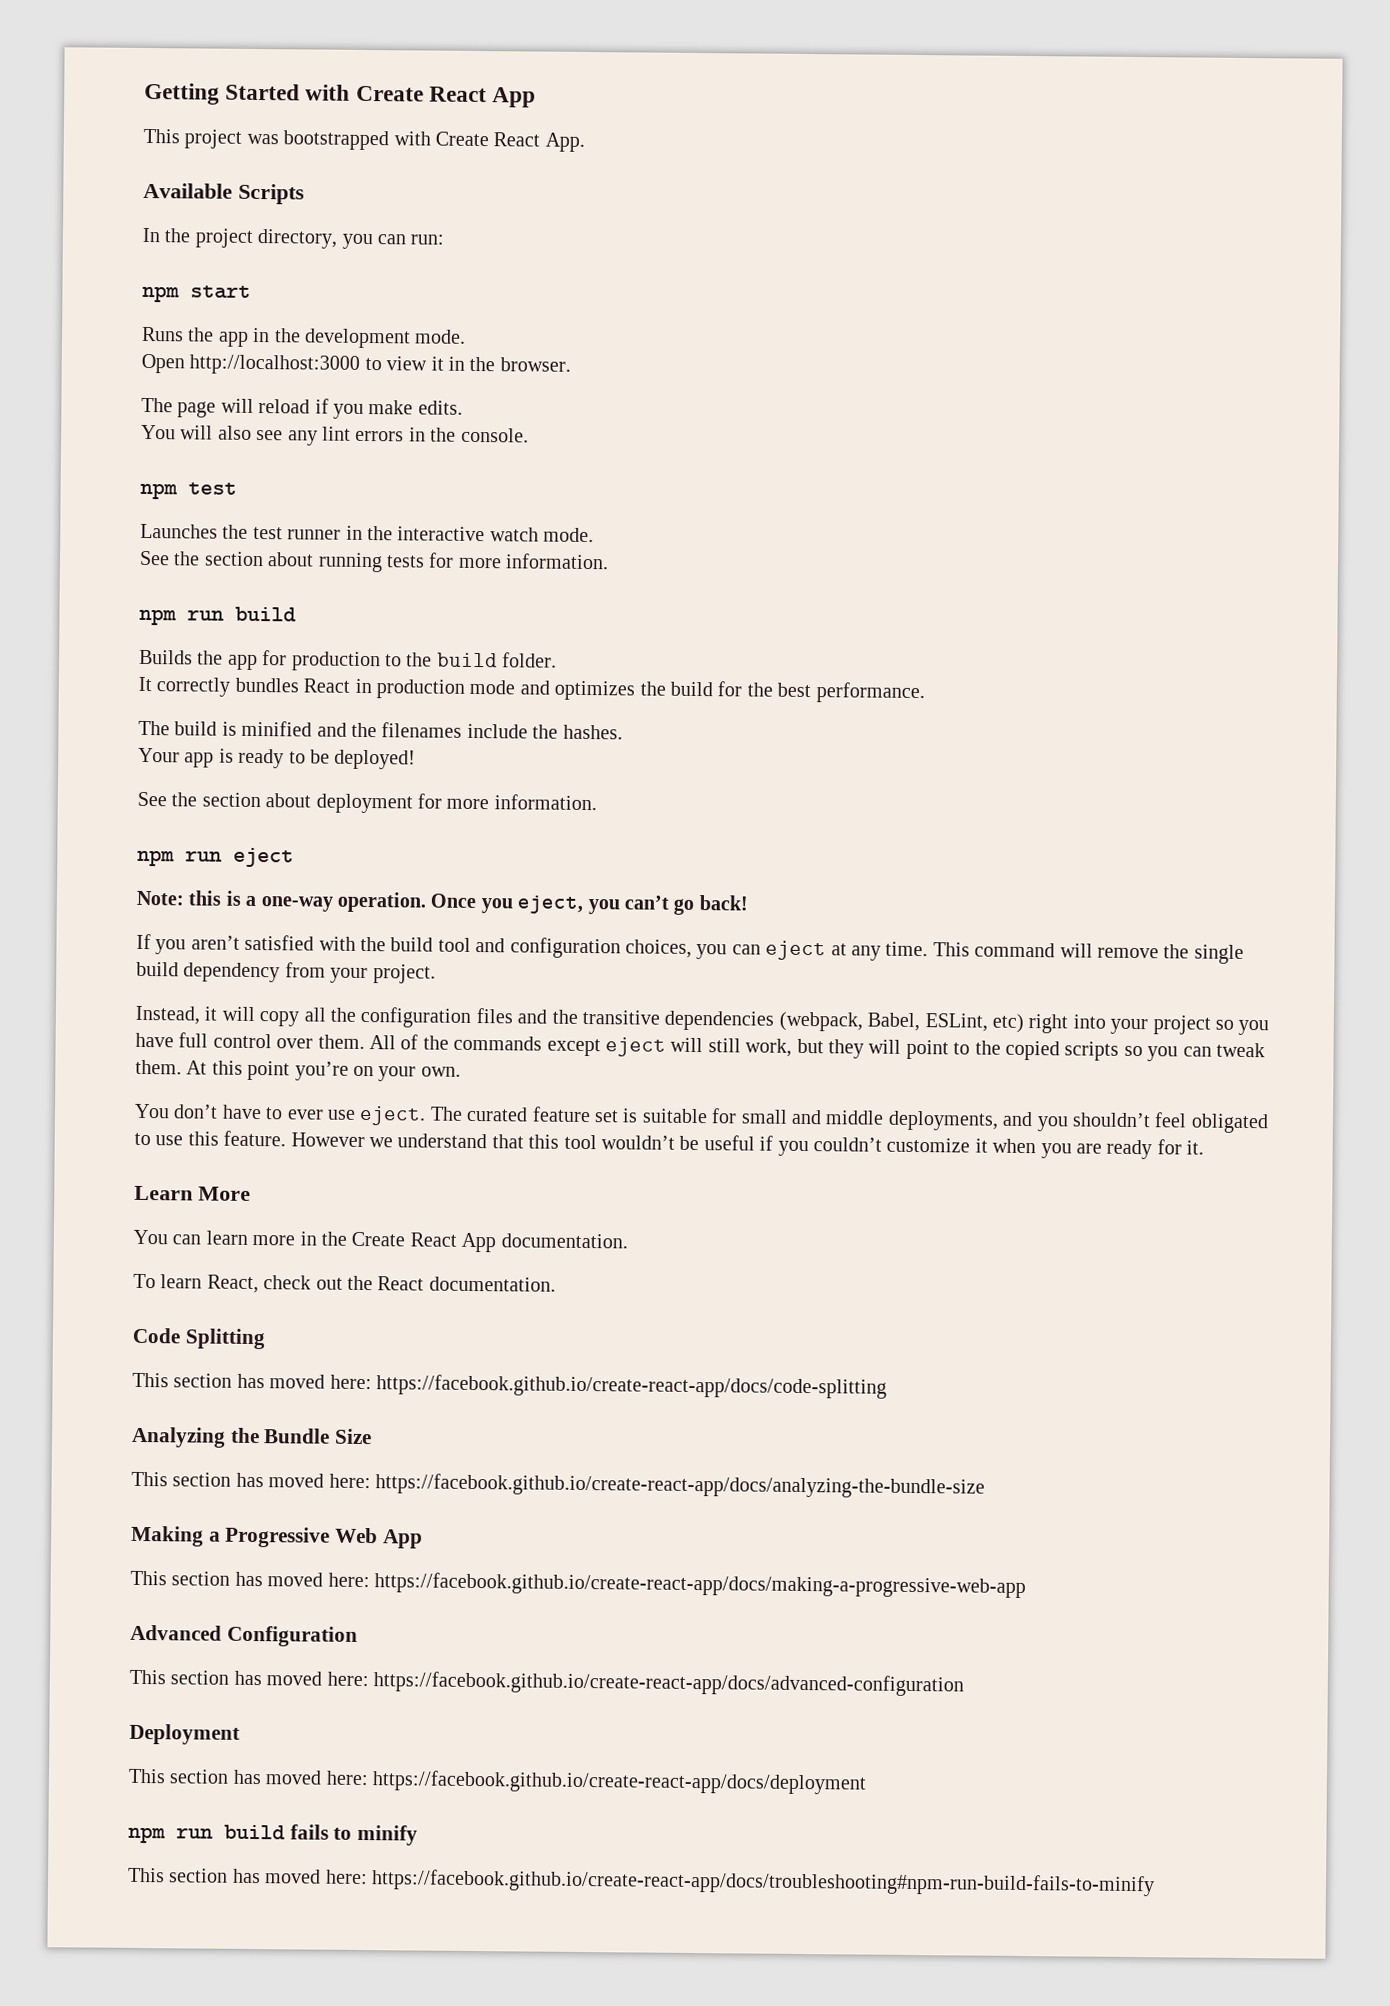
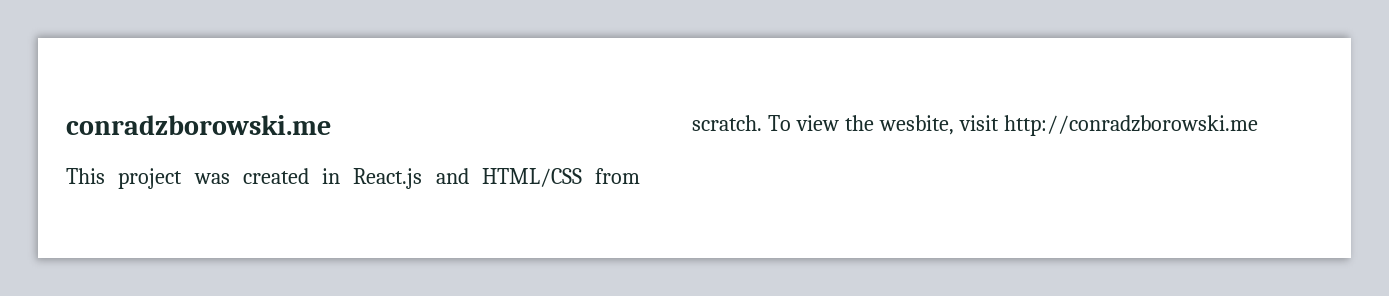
- Getting Started with Create React App
- This project was bootstrapped with Create React App.
- Available Scripts
- In the project directory, you can run:
- npm start
- Runs the app in the development mode.
- Open http://localhost:3000 to view it in the browser.
- The page will reload if you make edits.
- You will also see any lint errors in the console.
- npm test
- Launches the test runner in the interactive watch mode.
- See the section about running tests for more information.
- npm run build
- Builds the app for production to the build folder.
- It correctly bundles React in production mode and optimizes the build for the best performance.
- The build is minified and the filenames include the hashes.
- Your app is ready to be deployed!
- See the section about deployment for more information.
- npm run eject
- Note: this is a one-way operation. Once you eject, you can’t go back!
- If you aren’t satisfied with the build tool and configuration choices, you can eject at any time. This command will remove the single build dependency from your project.
- Instead, it will copy all the configuration files and the transitive dependencies (webpack, Babel, ESLint, etc) right into your project so you have full control over them. All of the commands except eject will still work, but they will point to the copied scripts so you can tweak them. At this point you’re on your own.
- You don’t have to ever use eject. The curated feature set is suitable for small and middle deployments, and you shouldn’t feel obligated to use this feature. However we understand that this tool wouldn’t be useful if you couldn’t customize it when you are ready for it.
- Learn More
- You can learn more in the Create React App documentation.
- To learn React, check out the React documentation.
- Code Splitting
- This section has moved here: https://facebook.github.io/create-react-app/docs/code-splitting
- Analyzing the Bundle Size
- This section has moved here: https://facebook.github.io/create-react-app/docs/analyzing-the-bundle-size
- Making a Progressive Web App
- This section has moved here: https://facebook.github.io/create-react-app/docs/making-a-progressive-web-app
- Advanced Configuration
- This section has moved here: https://facebook.github.io/create-react-app/docs/advanced-configuration
- Deployment
- This section has moved here: https://facebook.github.io/create-react-app/docs/deployment
- npm run build fails to minify
- This section has moved here: https://facebook.github.io/create-react-app/docs/troubleshooting#npm-run-build-fails-to-minify
+ conradzborowski.me
+ This project was created in React.js and HTML/CSS from scratch. To view the wesbite, visit http://conradzborowski.me

